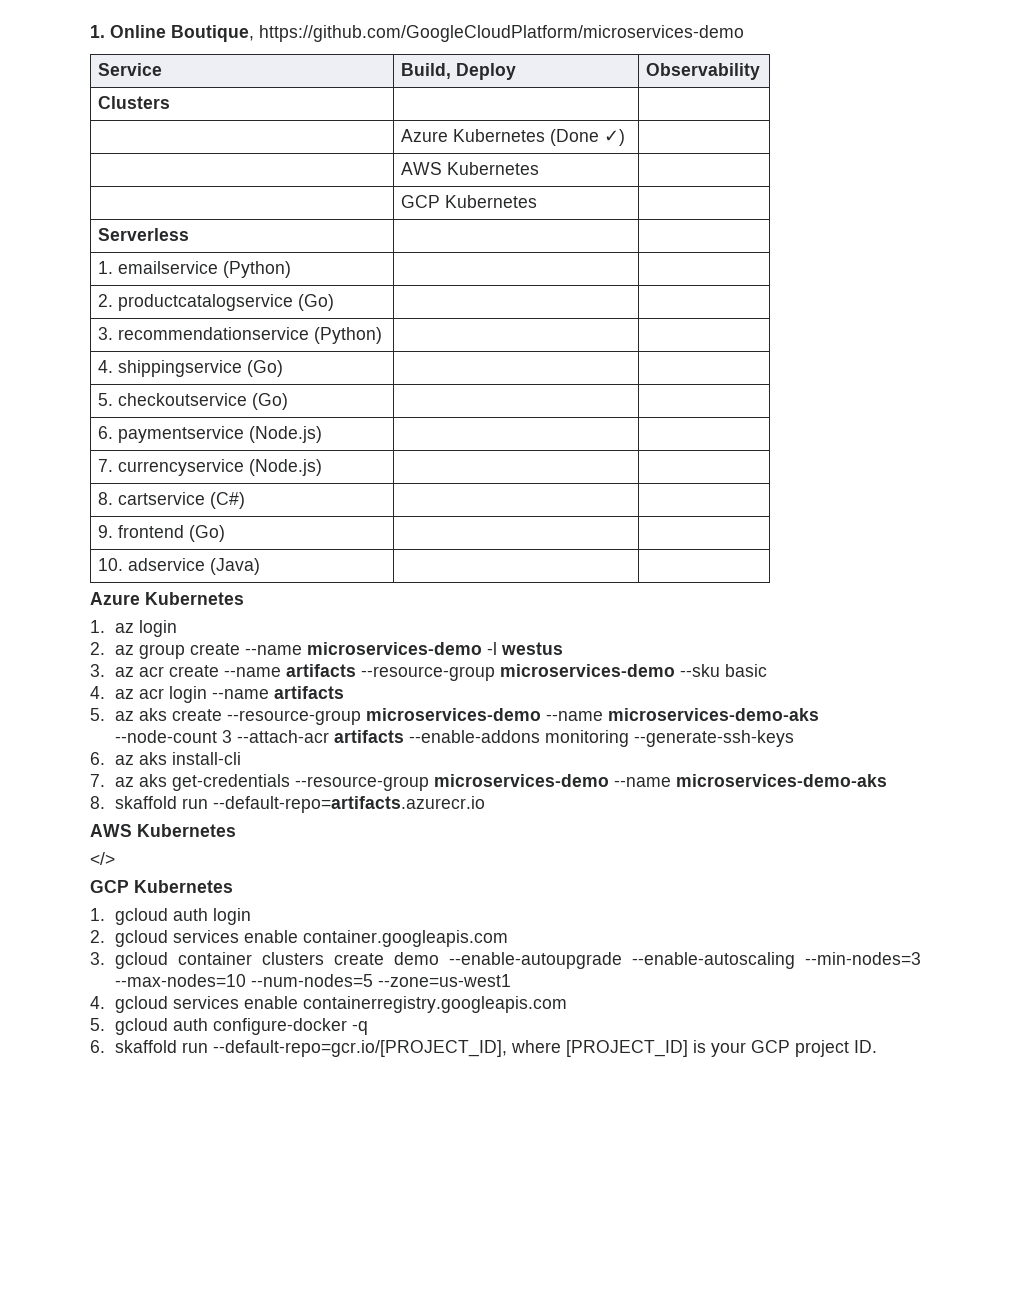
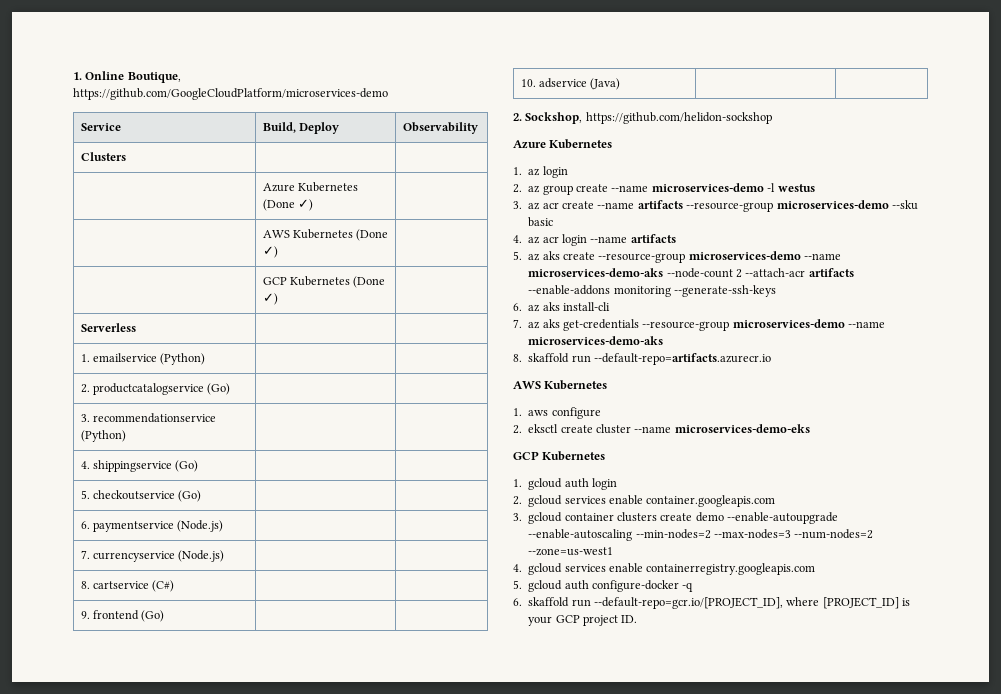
- | AWS Kubernetes |
- | GCP Kubernetes |
+ | AWS Kubernetes (Done ✓) |
+ | GCP Kubernetes (Done ✓) |
+ 2. Sockshop, https://github.com/helidon-sockshop
- 5. az aks create --resource-group microservices-demo --name microservices-demo-aks --node-count 3 --attach-acr artifacts --enable-addons monitoring --generate-ssh-keys
+ 5. az aks create --resource-group microservices-demo --name microservices-demo-aks --node-count 2 --attach-acr artifacts --enable-addons monitoring --generate-ssh-keys
- </>
+ 1. aws configure
+ 2. eksctl create cluster --name microservices-demo-eks
- 3. gcloud container clusters create demo --enable-autoupgrade --enable-autoscaling --min-nodes=3 --max-nodes=10 --num-nodes=5 --zone=us-west1
+ 3. gcloud container clusters create demo --enable-autoupgrade --enable-autoscaling --min-nodes=2 --max-nodes=3 --num-nodes=2 --zone=us-west1

